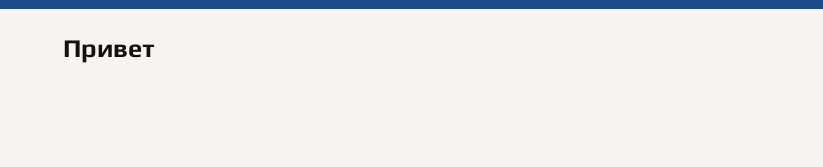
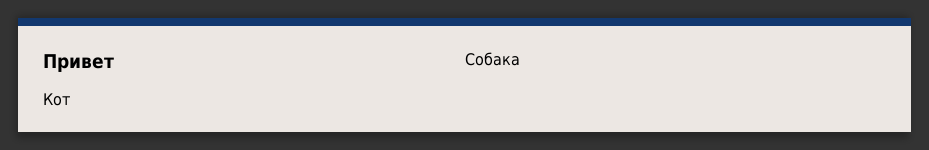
+ Кот
+ Собака

